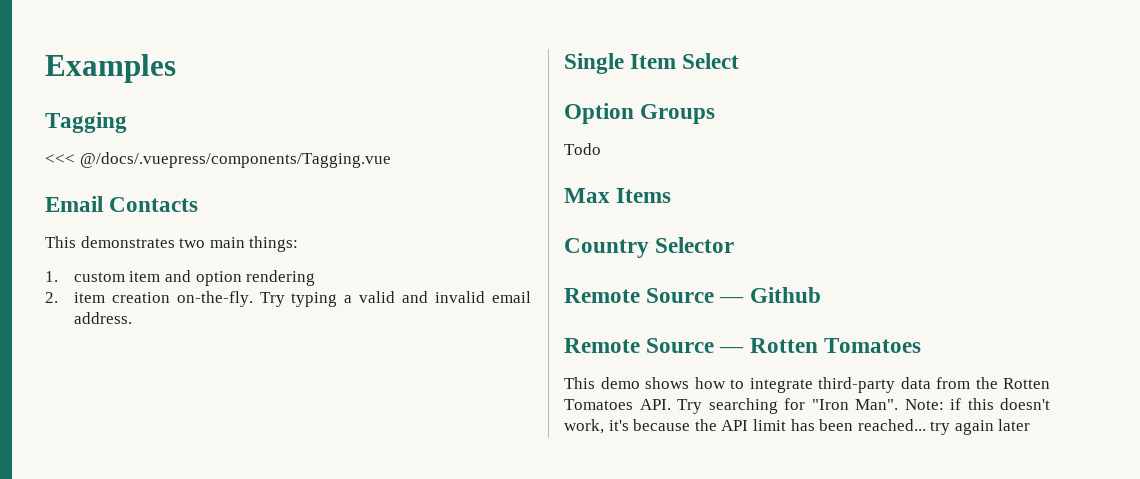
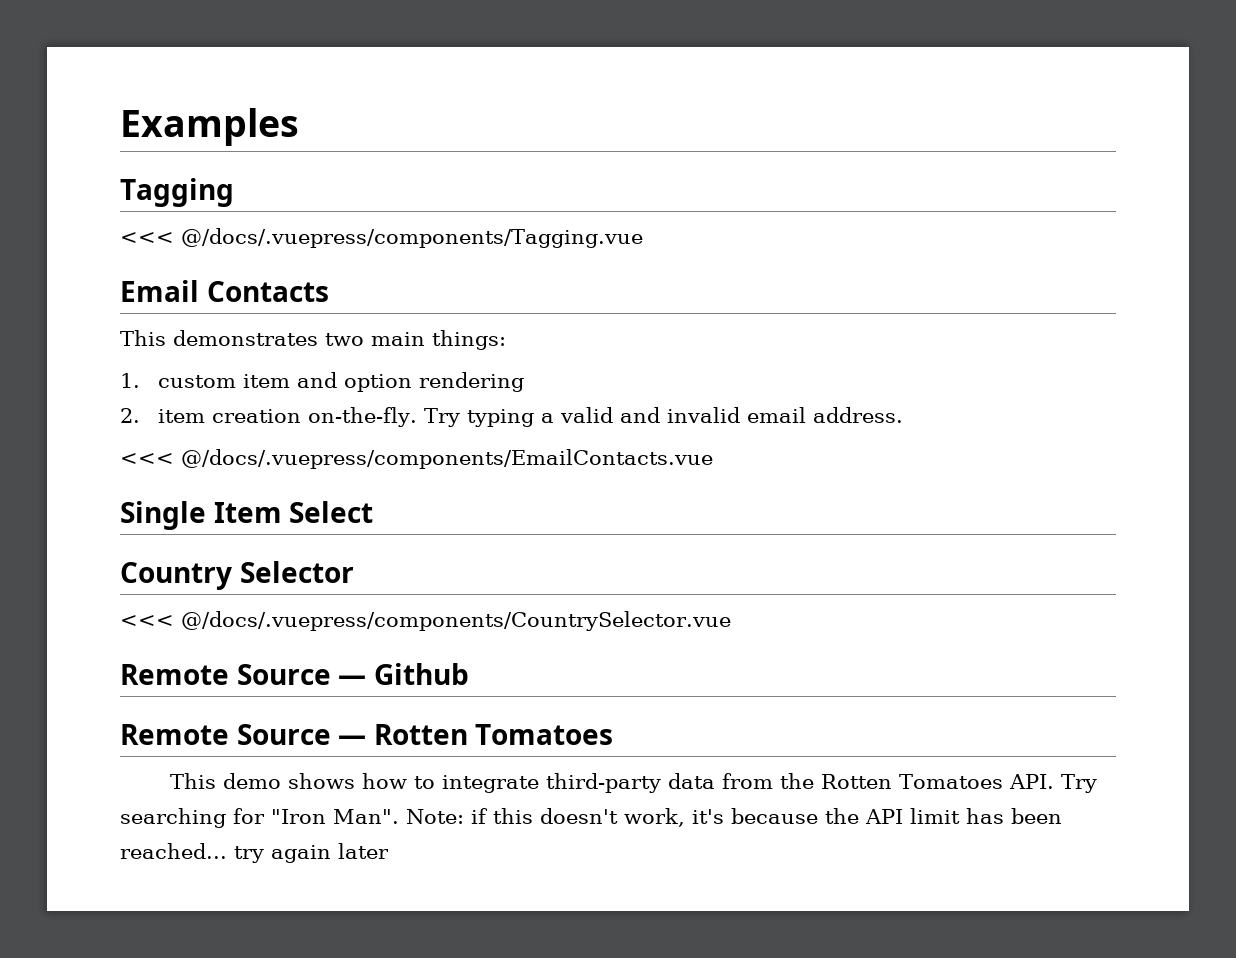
+ <<< @/docs/.vuepress/components/EmailContacts.vue
- Option Groups
- Todo
- Max Items
+ <<< @/docs/.vuepress/components/CountrySelector.vue

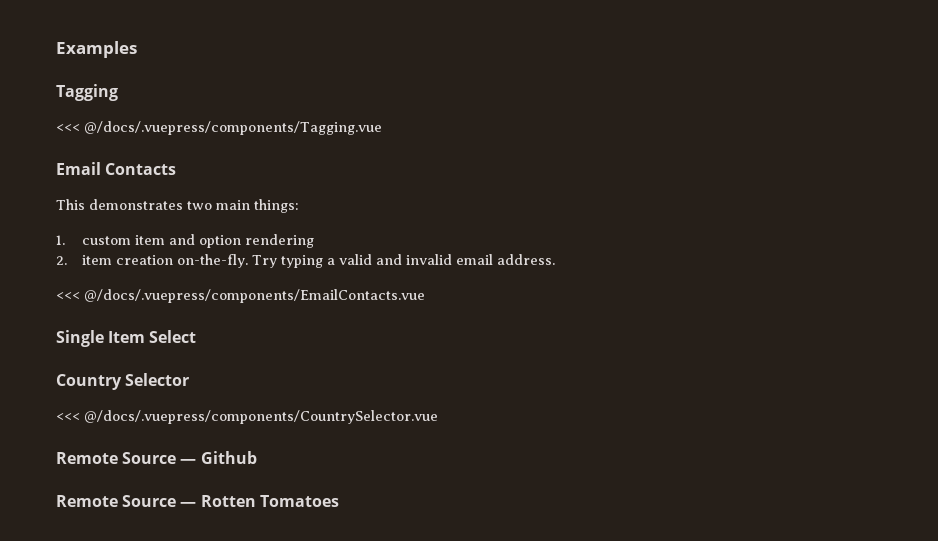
- This demo shows how to integrate third-party data from the Rotten Tomatoes API. Try searching for "Iron Man". Note: if this doesn't work, it's because the API limit has been reached... try again later

